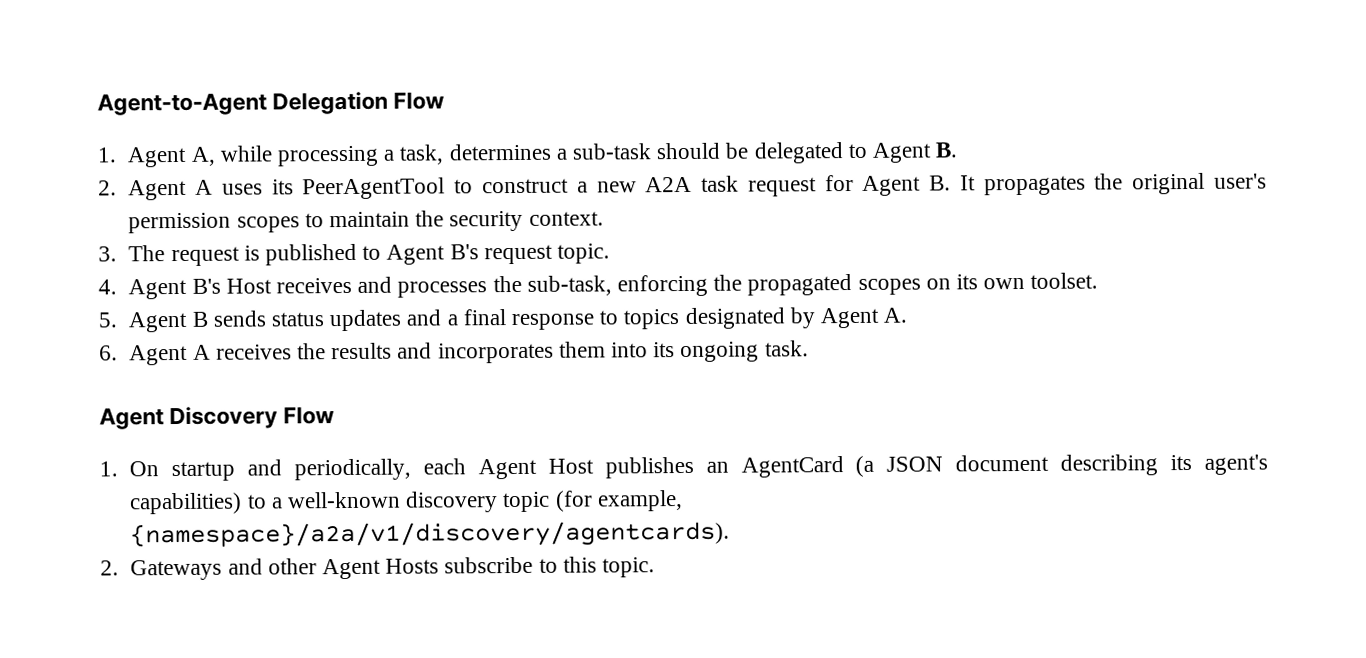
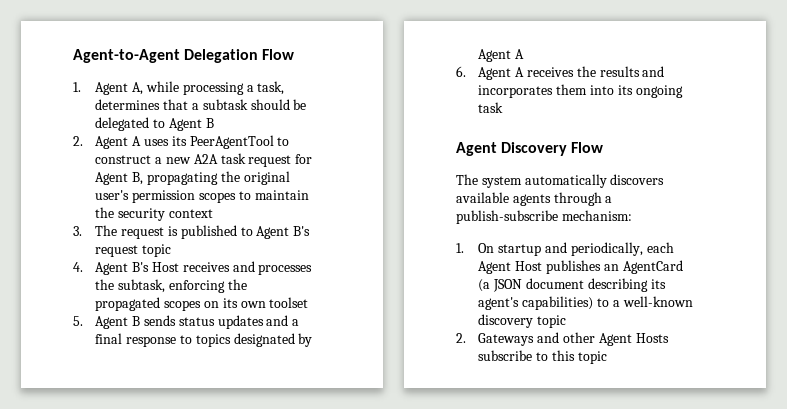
- 1. Agent A, while processing a task, determines a sub-task should be delegated to Agent B.
+ 1. Agent A, while processing a task, determines that a subtask should be delegated to Agent B
- 2. Agent A uses its PeerAgentTool to construct a new A2A task request for Agent B. It propagates the original user's permission scopes to maintain the security context.
+ 2. Agent A uses its PeerAgentTool to construct a new A2A task request for Agent B, propagating the original user's permission scopes to maintain the security context
- 3. The request is published to Agent B's request topic.
+ 3. The request is published to Agent B's request topic
- 4. Agent B's Host receives and processes the sub-task, enforcing the propagated scopes on its own toolset.
+ 4. Agent B's Host receives and processes the subtask, enforcing the propagated scopes on its own toolset
- 5. Agent B sends status updates and a final response to topics designated by Agent A.
+ 5. Agent B sends status updates and a final response to topics designated by Agent A
- 6. Agent A receives the results and incorporates them into its ongoing task.
+ 6. Agent A receives the results and incorporates them into its ongoing task
+ The system automatically discovers available agents through a publish-subscribe mechanism:
- 1. On startup and periodically, each Agent Host publishes an AgentCard (a JSON document describing its agent's capabilities) to a well-known discovery topic (for example, {namespace}/a2a/v1/discovery/agentcards).
+ 1. On startup and periodically, each Agent Host publishes an AgentCard (a JSON document describing its agent's capabilities) to a well-known discovery topic
- 2. Gateways and other Agent Hosts subscribe to this topic.
+ 2. Gateways and other Agent Hosts subscribe to this topic

